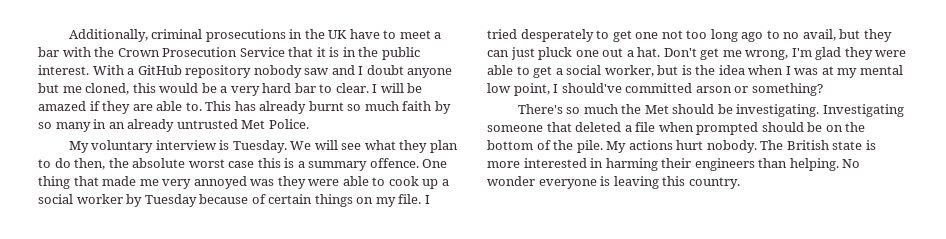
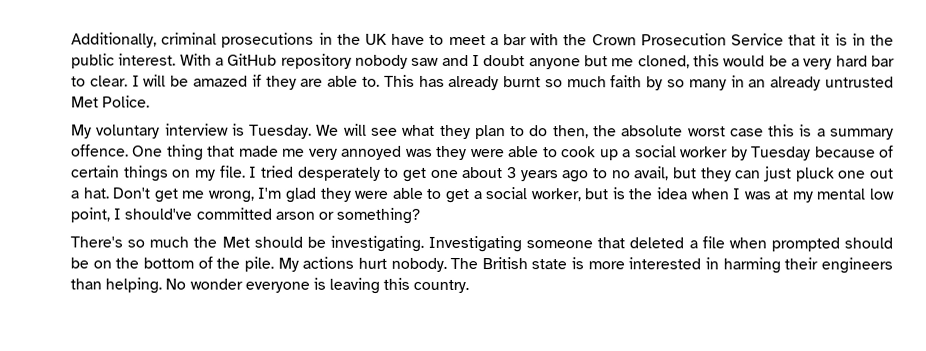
- I tried desperately to get one not too long ago to no avail, but they can just pluck one out a hat.
+ I tried desperately to get one about 3 years ago to no avail, but they can just pluck one out a hat.

